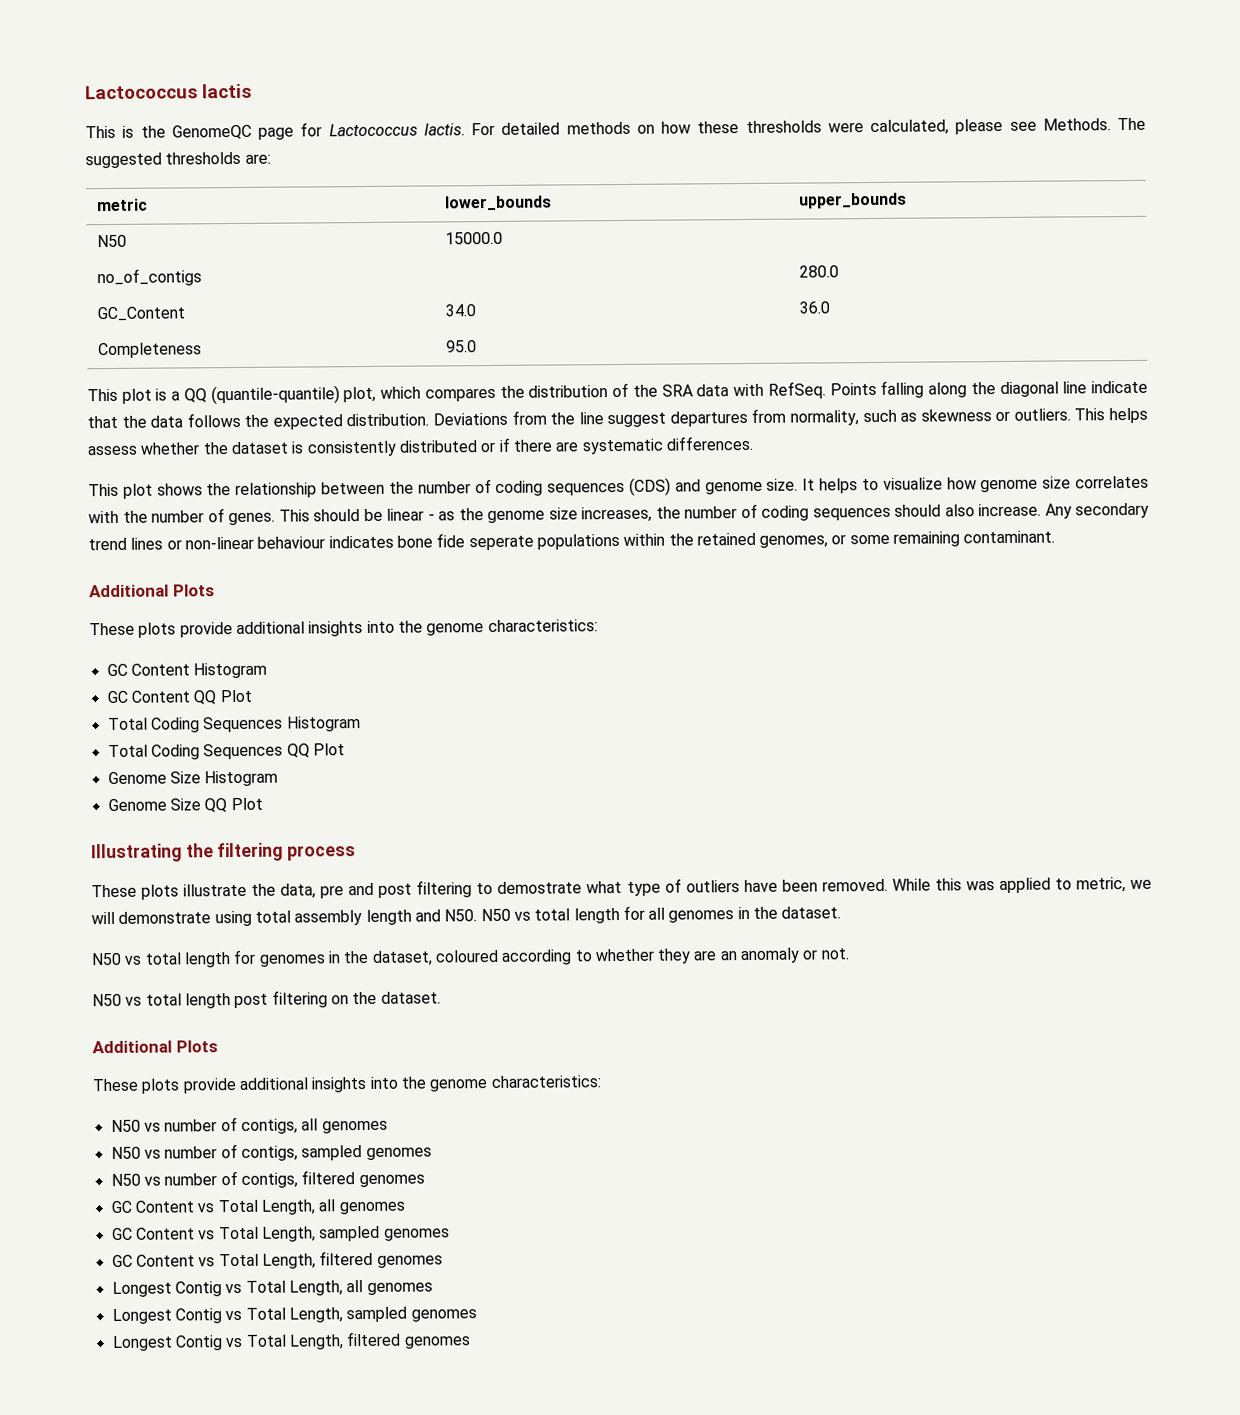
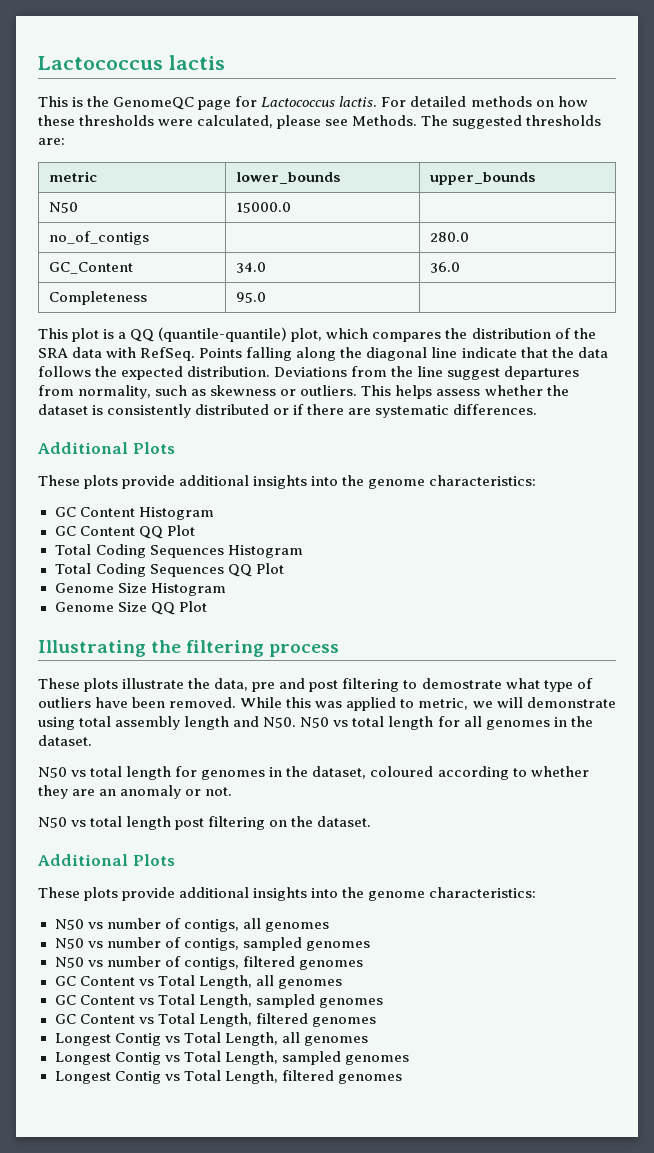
- This plot shows the relationship between the number of coding sequences (CDS) and genome size. It helps to visualize how genome size correlates with the number of genes. This should be linear - as the genome size increases, the number of coding sequences should also increase. Any secondary trend lines or non-linear behaviour indicates bone fide seperate populations within the retained genomes, or some remaining contaminant.

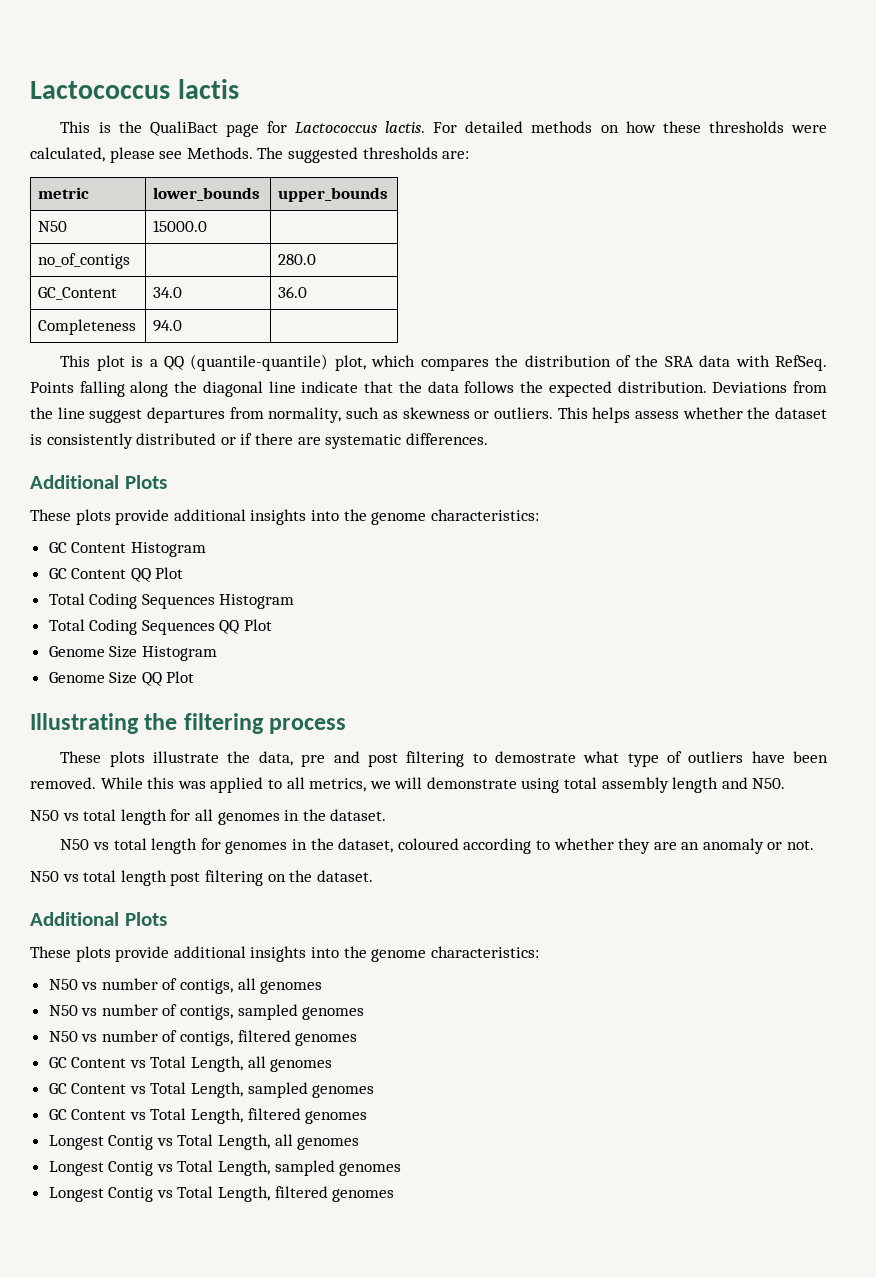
- This is the GenomeQC page for Lactococcus lactis.
+ This is the QualiBact page for Lactococcus lactis.
- Completeness | 95.0 |
+ Completeness | 94.0 |
- While this was applied to metric, we will demonstrate using total assembly length and N50. N50 vs total length for all genomes in the dataset.
+ While this was applied to all metrics, we will demonstrate using total assembly length and N50.
+ N50 vs total length for all genomes in the dataset.

